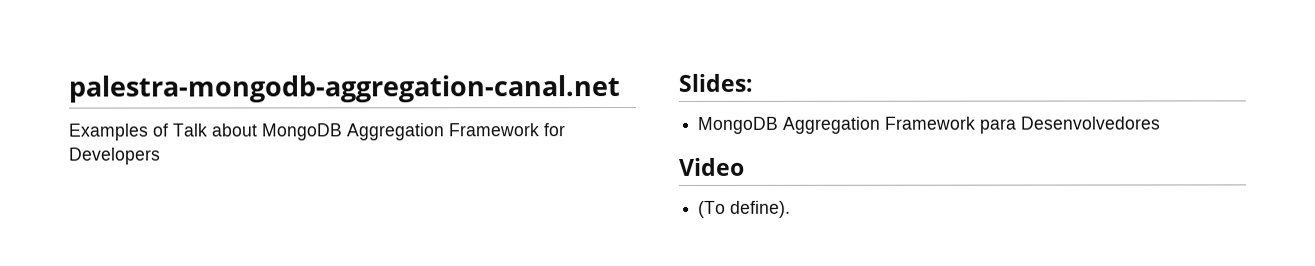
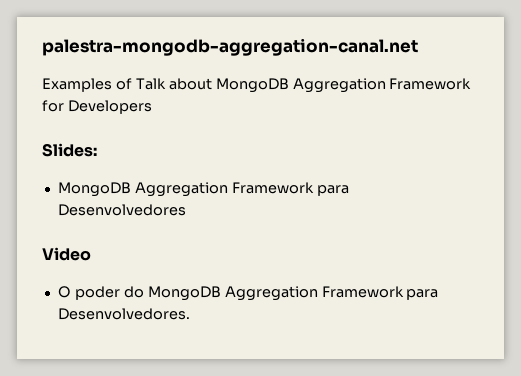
- (To define).
+ O poder do MongoDB Aggregation Framework para Desenvolvedores.

